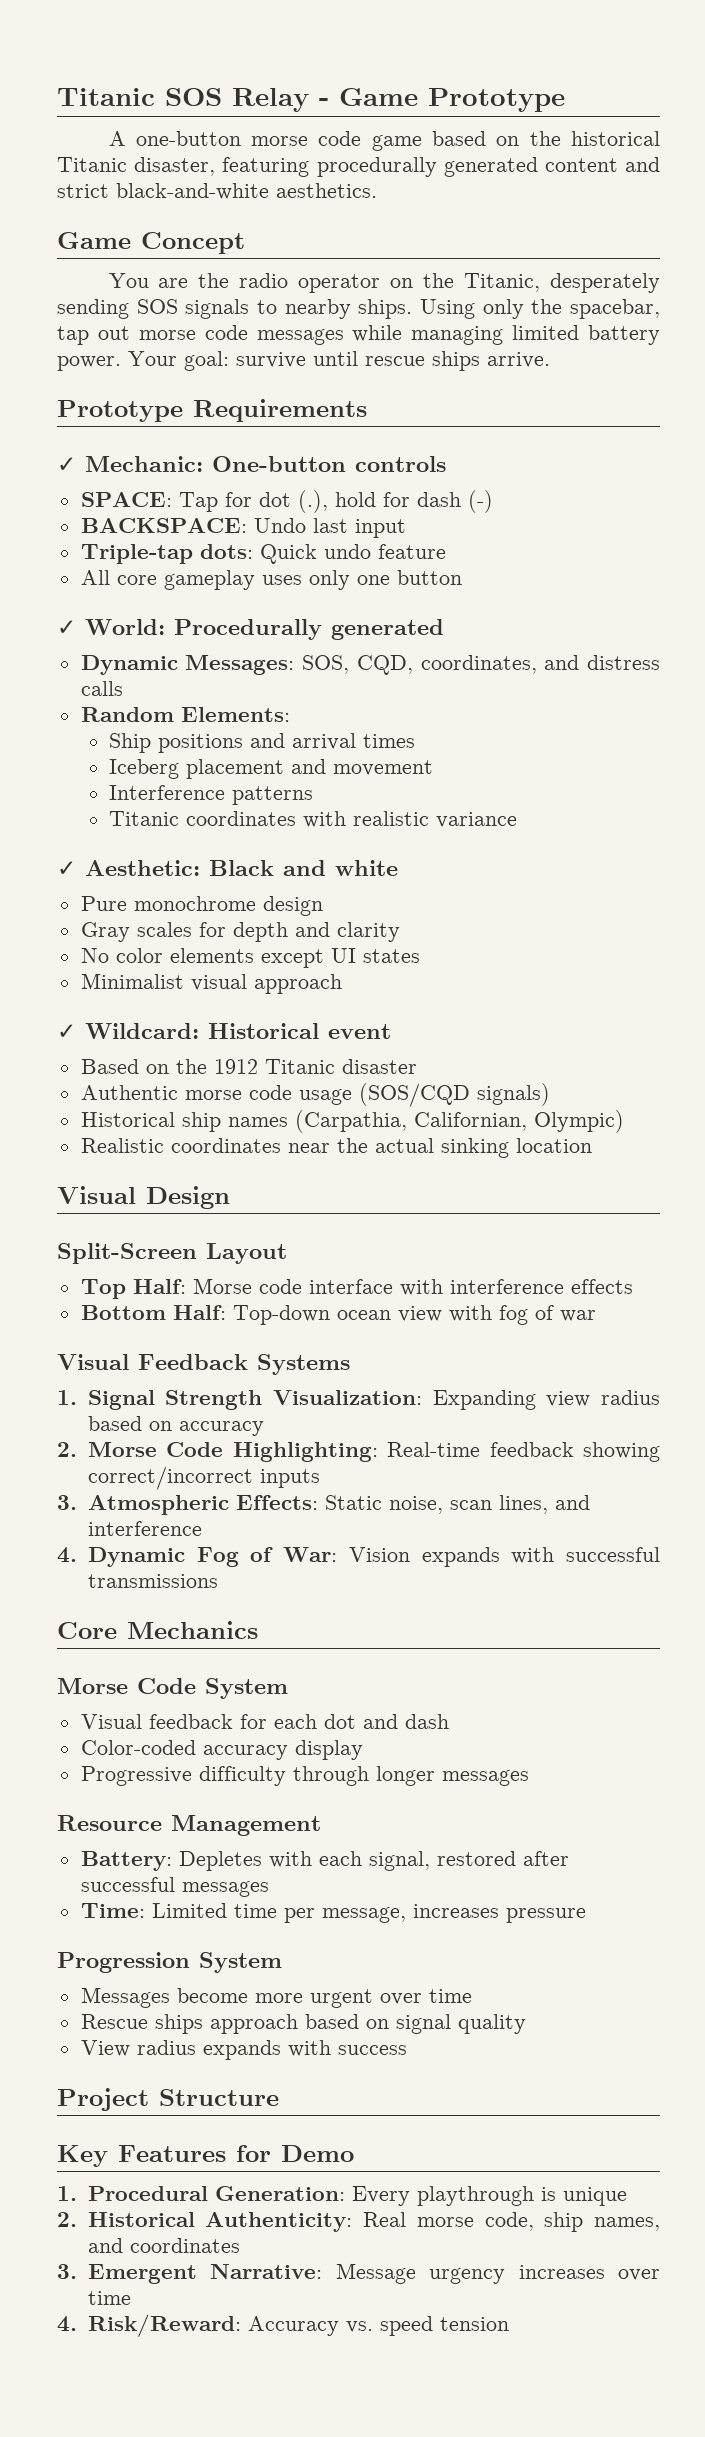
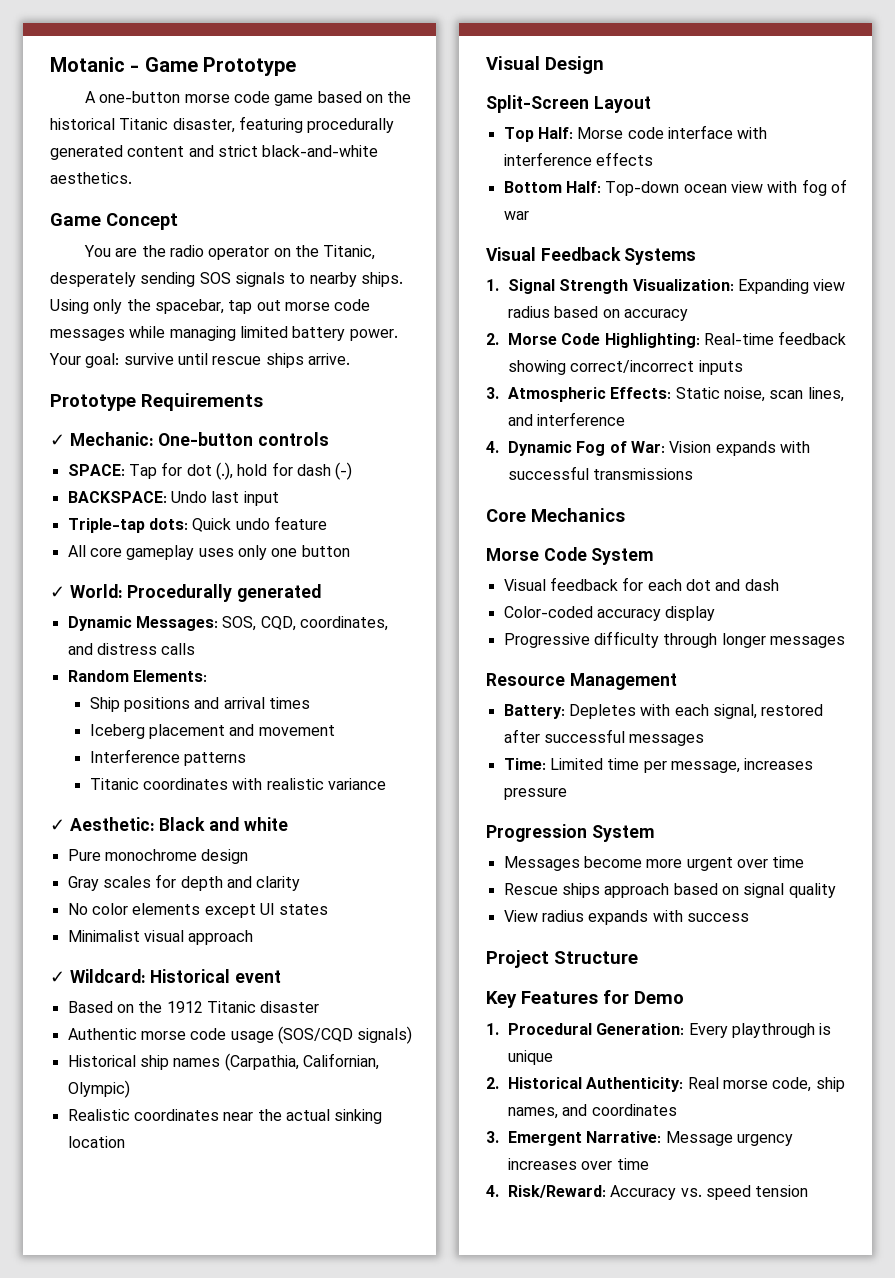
- Titanic SOS Relay - Game Prototype
+ Motanic - Game Prototype

